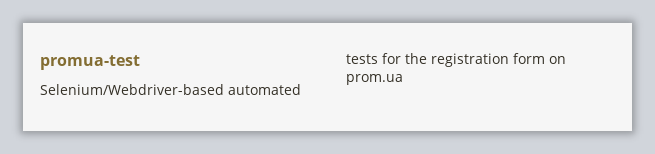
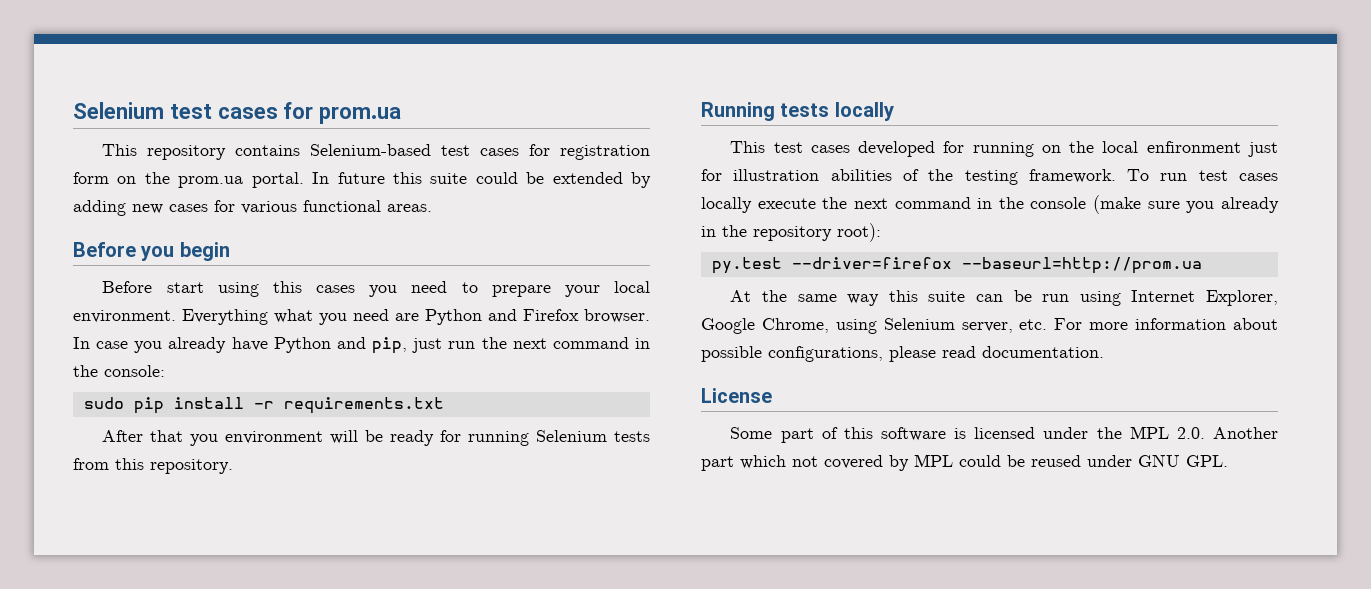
- promua-test
- Selenium/Webdriver-based automated tests for the registration form on prom.ua
+ Selenium test cases for prom.ua
+ This repository contains Selenium-based test cases for registration form on the prom.ua portal. In future this suite could be extended by adding new cases for various functional areas.
+ Before you begin
+ Before start using this cases you need to prepare your local environment. Everything what you need are Python and Firefox browser. In case you already have Python and pip, just run the next command in the console:
+ sudo pip install -r requirements.txt
+ After that you environment will be ready for running Selenium tests from this repository.
+ Running tests locally
+ This test cases developed for running on the local enfironment just for illustration abilities of the testing framework. To run test cases locally execute the next command in the console (make sure you already in the repository root):
+ py.test --driver=firefox --baseurl=http://prom.ua
+ At the same way this suite can be run using Internet Explorer, Google Chrome, using Selenium server, etc. For more information about possible configurations, please read documentation.
+ License
+ Some part of this software is licensed under the MPL 2.0. Another part which not covered by MPL could be reused under GNU GPL.

